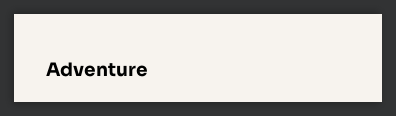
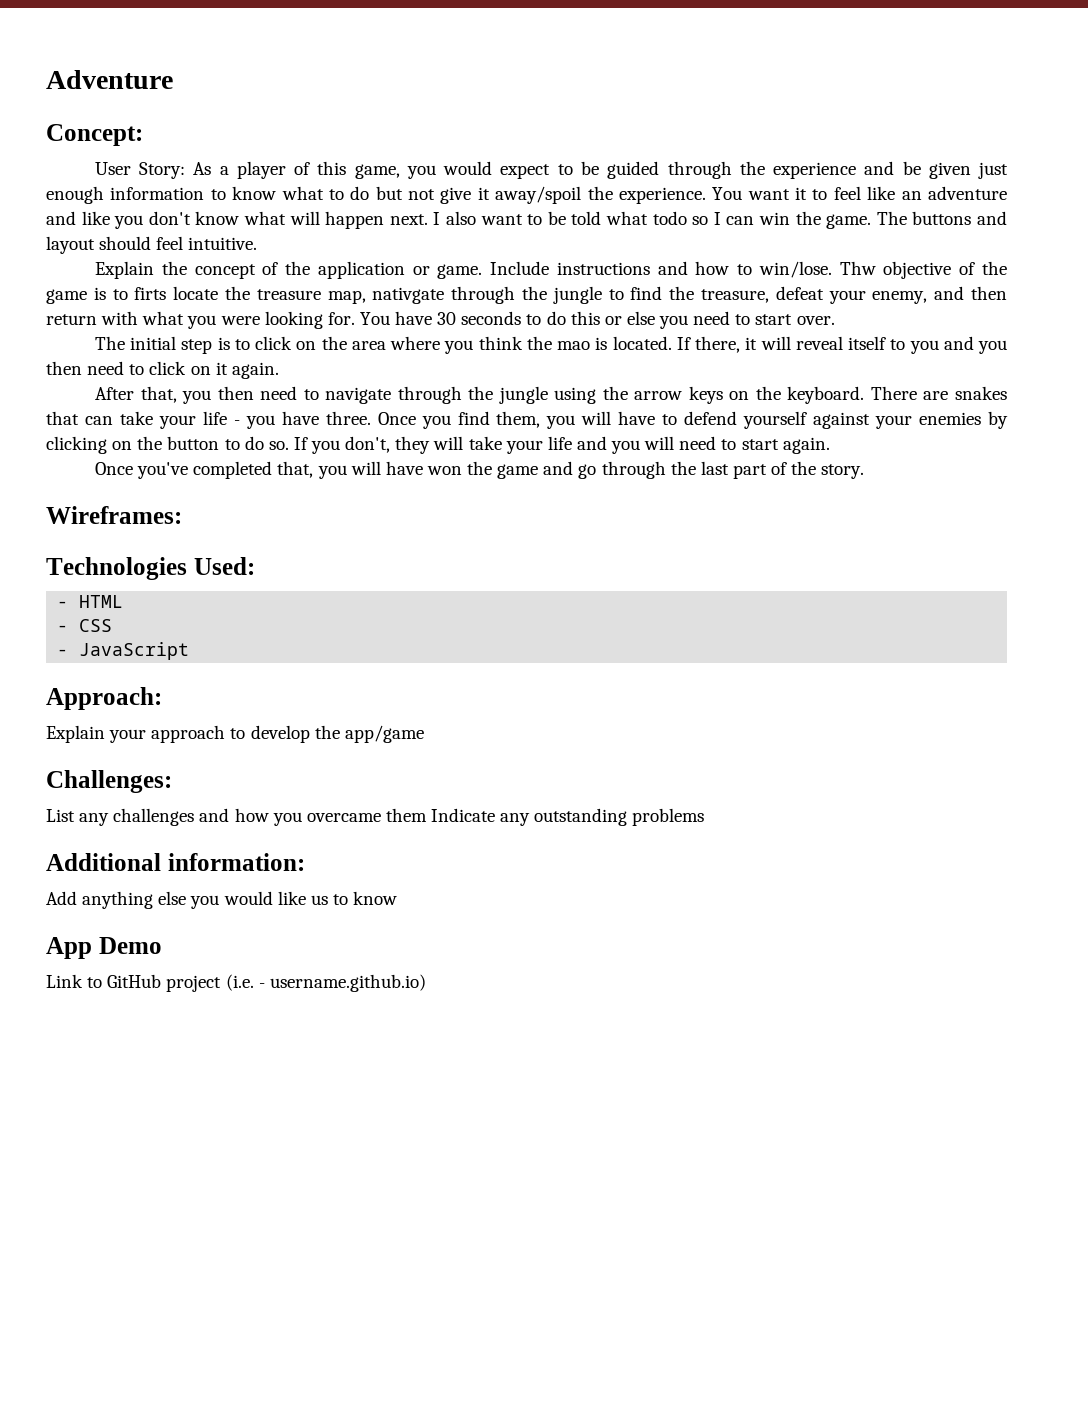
+ Concept:
+ User Story: As a player of this game, you would expect to be guided through the experience and be given just enough information to know what to do but not give it away/spoil the experience. You want it to feel like an adventure and like you don't know what will happen next. I also want to be told what todo so I can win the game. The buttons and layout should feel intuitive.
+ Explain the concept of the application or game. Include instructions and how to win/lose. Thw objective of the game is to firts locate the treasure map, nativgate through the jungle to find the treasure, defeat your enemy, and then return with what you were looking for. You have 30 seconds to do this or else you need to start over.
+ The initial step is to click on the area where you think the mao is located. If there, it will reveal itself to you and you then need to click on it again.
+ After that, you then need to navigate through the jungle using the arrow keys on the keyboard. There are snakes that can take your life - you have three. Once you find them, you will have to defend yourself against your enemies by clicking on the button to do so. If you don't, they will take your life and you will need to start again.
+ Once you've completed that, you will have won the game and go through the last part of the story.
+ Wireframes:
+ Technologies Used:
+ - HTML
+ - CSS
+ - JavaScript
+ Approach:
+ Explain your approach to develop the app/game
+ Challenges:
+ List any challenges and how you overcame them Indicate any outstanding problems
+ Additional information:
+ Add anything else you would like us to know
+ App Demo
+ Link to GitHub project (i.e. - username.github.io)

